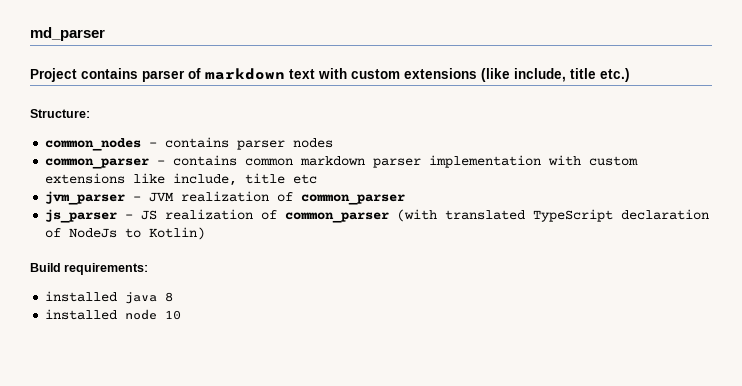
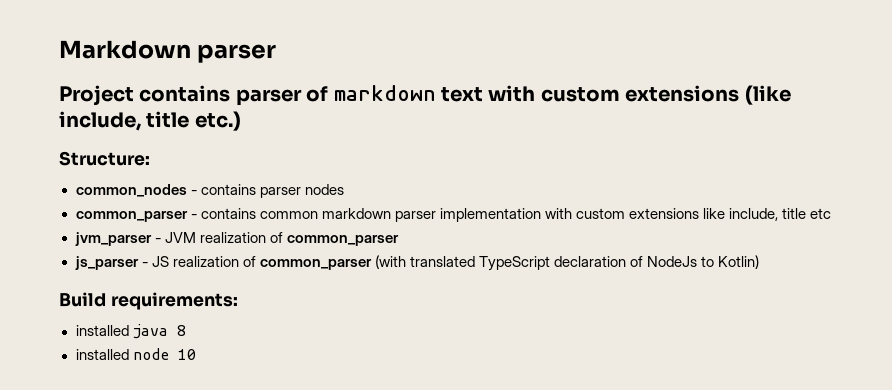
- md_parser
+ Markdown parser

